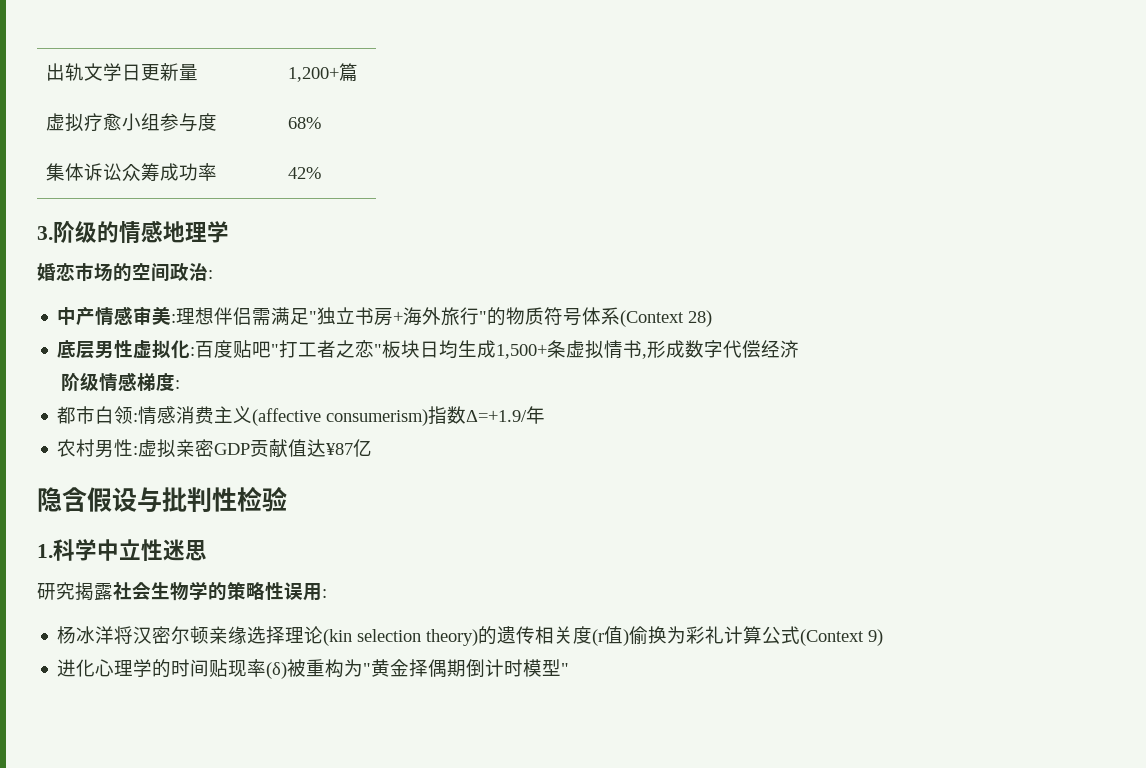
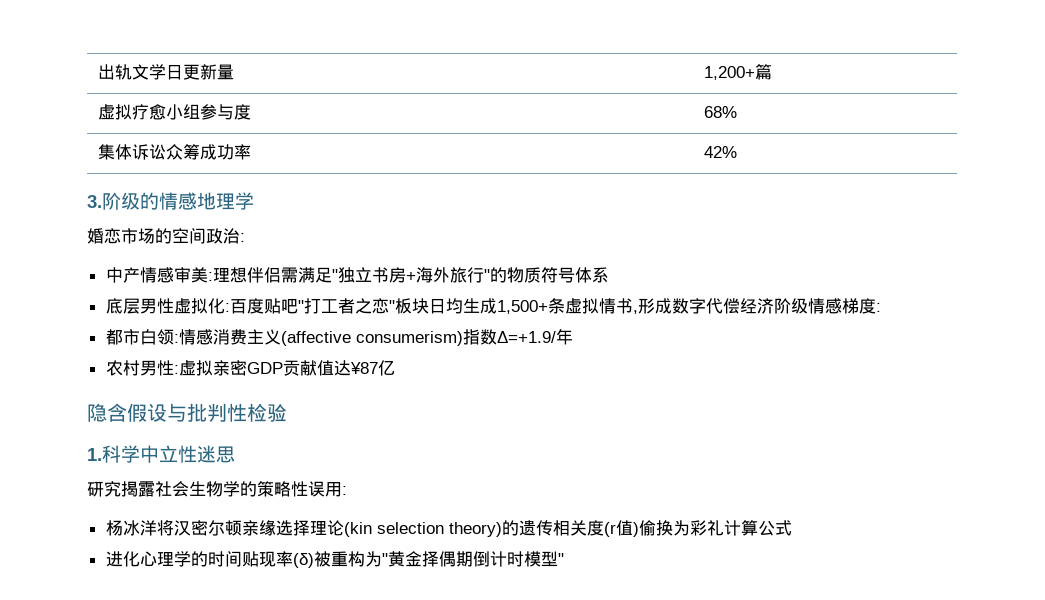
- 中产情感审美:理想伴侣需满足"独立书房+海外旅行"的物质符号体系(Context 28)
+ 中产情感审美:理想伴侣需满足"独立书房+海外旅行"的物质符号体系
- 底层男性虚拟化:百度贴吧"打工者之恋"板块日均生成1,500+条虚拟情书,形成数字代偿经济
- 阶级情感梯度:
+ 底层男性虚拟化:百度贴吧"打工者之恋"板块日均生成1,500+条虚拟情书,形成数字代偿经济阶级情感梯度:
- 杨冰洋将汉密尔顿亲缘选择理论(kin selection theory)的遗传相关度(r值)偷换为彩礼计算公式(Context 9)
+ 杨冰洋将汉密尔顿亲缘选择理论(kin selection theory)的遗传相关度(r值)偷换为彩礼计算公式

